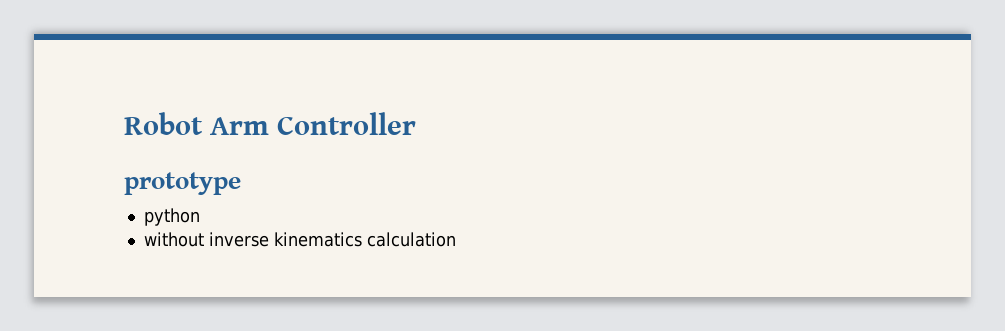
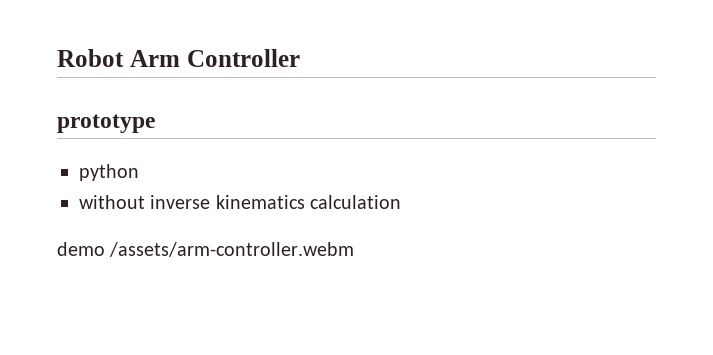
+ demo /assets/arm-controller.webm

